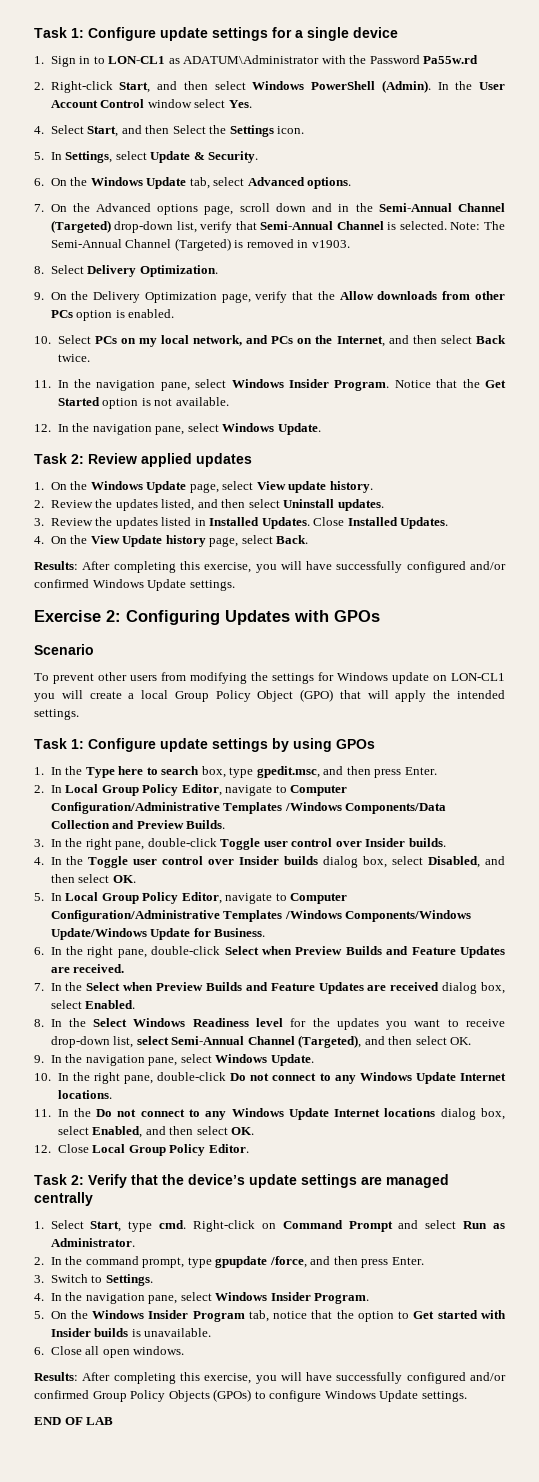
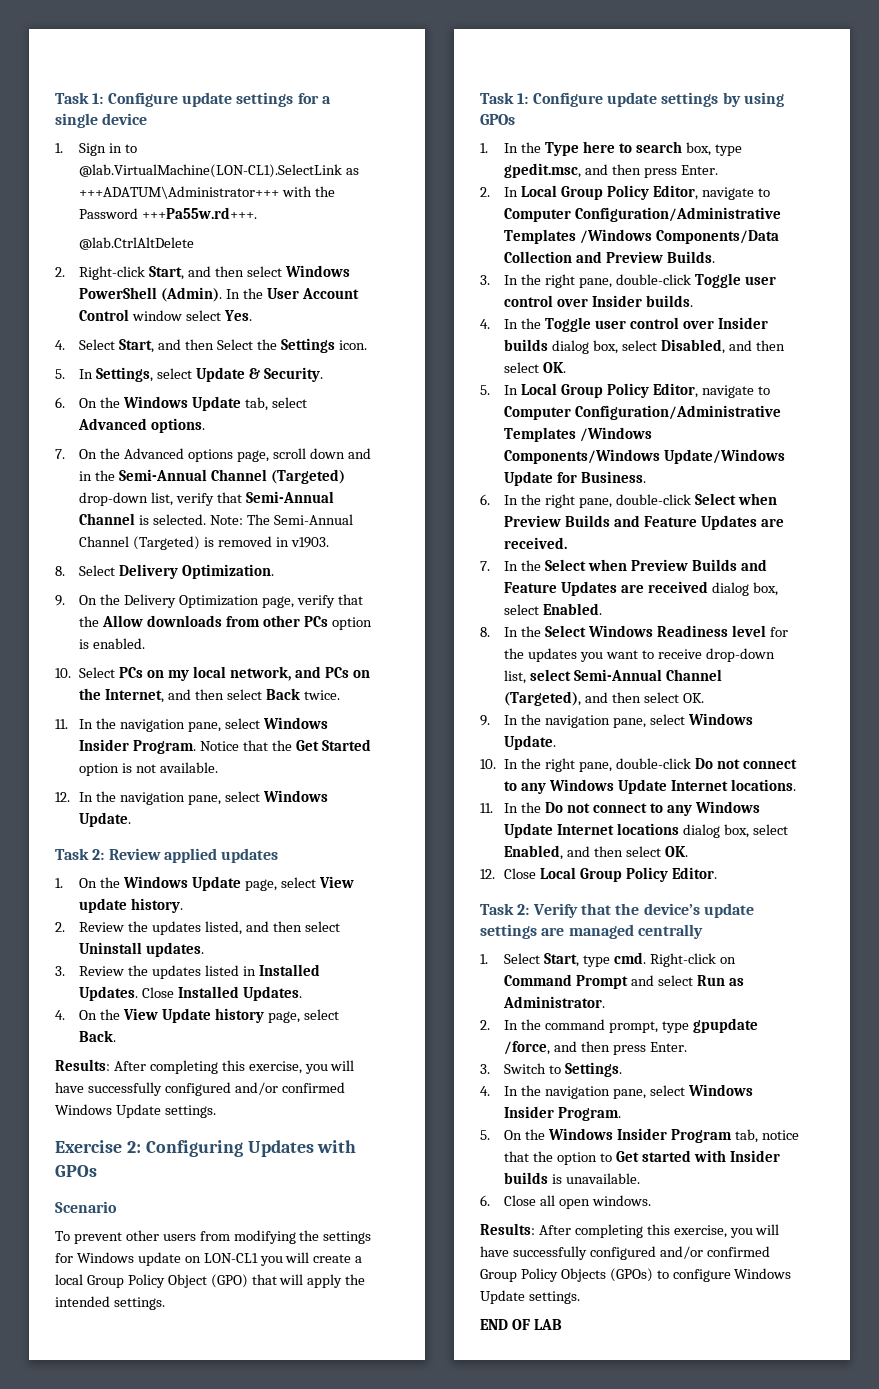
- 1. Sign in to LON-CL1 as ADATUM\Administrator with the Password Pa55w.rd
+ 1. Sign in to @lab.VirtualMachine(LON-CL1).SelectLink as +++ADATUM\Administrator+++ with the Password +++Pa55w.rd+++.
+ @lab.CtrlAltDelete

